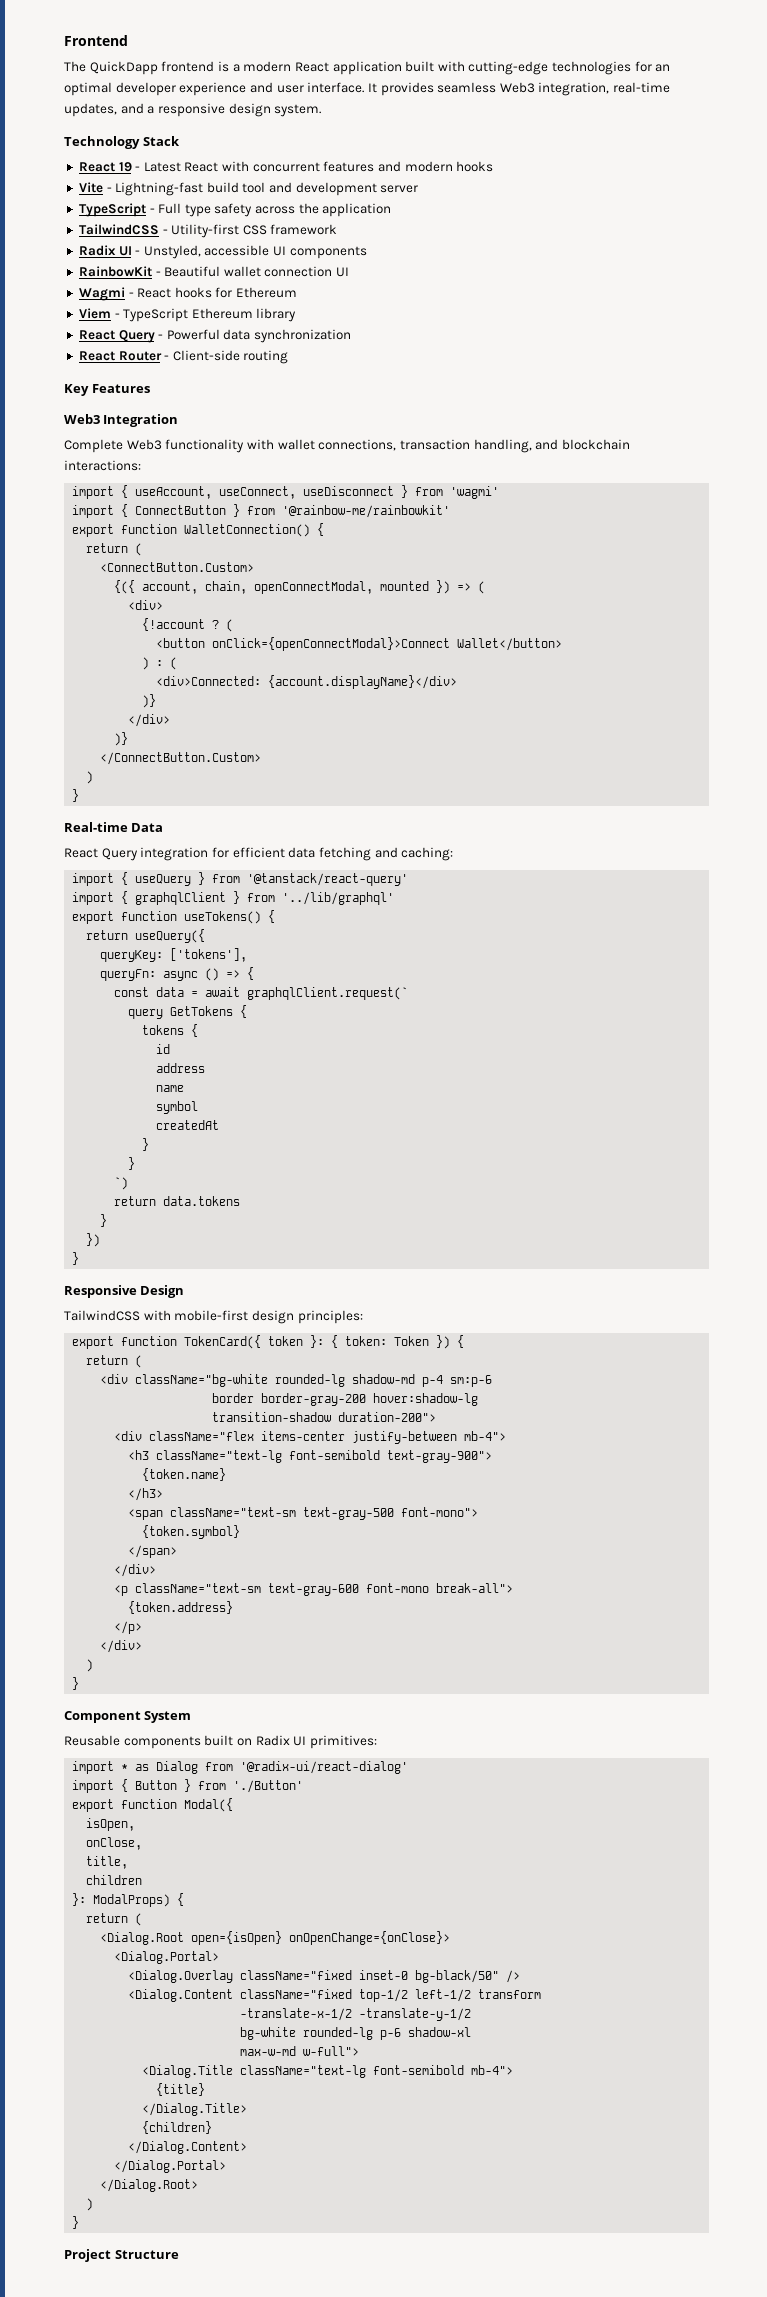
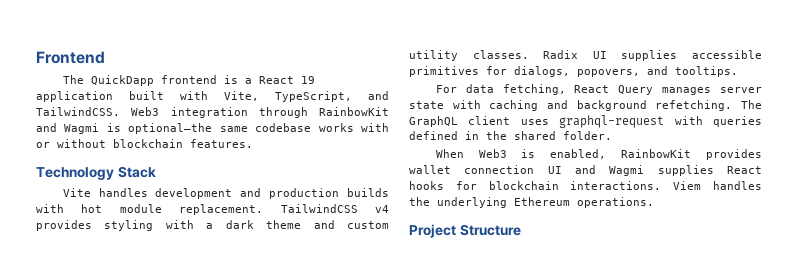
- The QuickDapp frontend is a modern React application built with cutting-edge technologies for an optimal developer experience and user interface. It provides seamless Web3 integration, real-time updates, and a responsive design system.
+ The QuickDapp frontend is a React 19 application built with Vite, TypeScript, and TailwindCSS. Web3 integration through RainbowKit and Wagmi is optional—the same codebase works with or without blockchain features.
  Technology Stack
- React 19 - Latest React with concurrent features and modern hooks
- Vite - Lightning-fast build tool and development server
- TypeScript - Full type safety across the application
- TailwindCSS - Utility-first CSS framework
- Radix UI - Unstyled, accessible UI components
- RainbowKit - Beautiful wallet connection UI
- Wagmi - React hooks for Ethereum
- Viem - TypeScript Ethereum library
- React Query - Powerful data synchronization
- React Router - Client-side routing
- Key Features
- Web3 Integration
- Complete Web3 functionality with wallet connections, transaction handling, and blockchain interactions:
- import { useAccount, useConnect, useDisconnect } from 'wagmi'
- import { ConnectButton } from '@rainbow-me/rainbowkit'
- export function WalletConnection() {
- return (
- <ConnectButton.Custom>
- {({ account, chain, openConnectModal, mounted }) => (
- <div>
- {!account ? (
- <button onClick={openConnectModal}>Connect Wallet</button>
- ) : (
- <div>Connected: {account.displayName}</div>
- )}
- </div>
- )}
- </ConnectButton.Custom>
- )
- }
- Real-time Data
- React Query integration for efficient data fetching and caching:
- import { useQuery } from '@tanstack/react-query'
- import { graphqlClient } from '../lib/graphql'
- export function useTokens() {
- return useQuery({
- queryKey: ['tokens'],
- queryFn: async () => {
- const data = await graphqlClient.request(`
- query GetTokens {
- tokens {
- id
- address
- name
- symbol
- createdAt
- }
- }
- `)
- return data.tokens
- }
- })
- }
- Responsive Design
- TailwindCSS with mobile-first design principles:
- export function TokenCard({ token }: { token: Token }) {
- return (
- <div className="bg-white rounded-lg shadow-md p-4 sm:p-6
- border border-gray-200 hover:shadow-lg
- transition-shadow duration-200">
- <div className="flex items-center justify-between mb-4">
- <h3 className="text-lg font-semibold text-gray-900">
- {token.name}
- </h3>
- <span className="text-sm text-gray-500 font-mono">
- {token.symbol}
- </span>
- </div>
- <p className="text-sm text-gray-600 font-mono break-all">
- {token.address}
- </p>
- </div>
- )
- }
- Component System
- Reusable components built on Radix UI primitives:
- import * as Dialog from '@radix-ui/react-dialog'
- import { Button } from './Button'
- export function Modal({
- isOpen,
- onClose,
- title,
- children
- }: ModalProps) {
- return (
- <Dialog.Root open={isOpen} onOpenChange={onClose}>
- <Dialog.Portal>
- <Dialog.Overlay className="fixed inset-0 bg-black/50" />
- <Dialog.Content className="fixed top-1/2 left-1/2 transform
- -translate-x-1/2 -translate-y-1/2
- bg-white rounded-lg p-6 shadow-xl
- max-w-md w-full">
- <Dialog.Title className="text-lg font-semibold mb-4">
- {title}
- </Dialog.Title>
- {children}
- </Dialog.Content>
- </Dialog.Portal>
- </Dialog.Root>
- )
- }
+ Vite handles development and production builds with hot module replacement. TailwindCSS v4 provides styling with a dark theme and custom utility classes. Radix UI supplies accessible primitives for dialogs, popovers, and tooltips.
+ For data fetching, React Query manages server state with caching and background refetching. The GraphQL client uses graphql-request with queries defined in the shared folder.
+ When Web3 is enabled, RainbowKit provides wallet connection UI and Wagmi supplies React hooks for blockchain interactions. Viem handles the underlying Ethereum operations.

